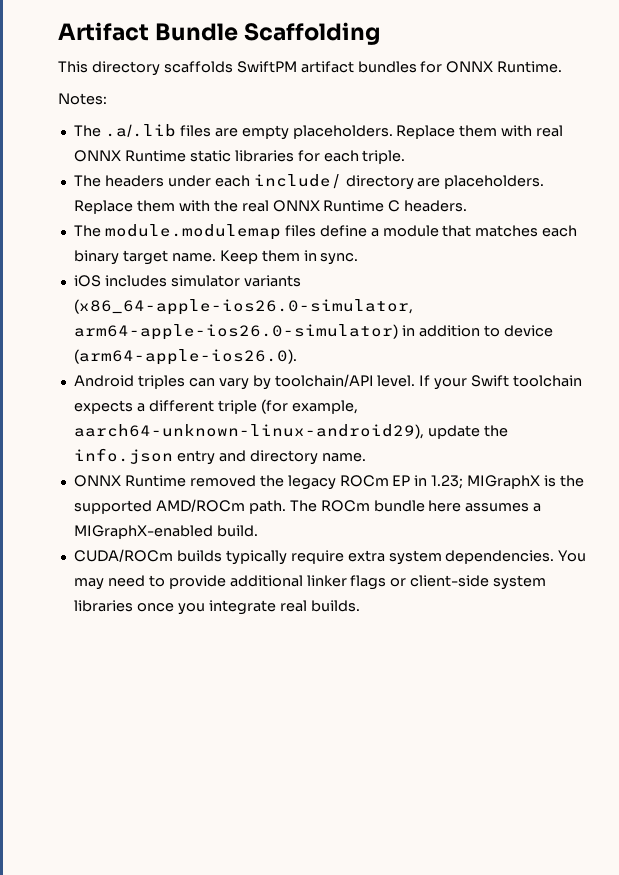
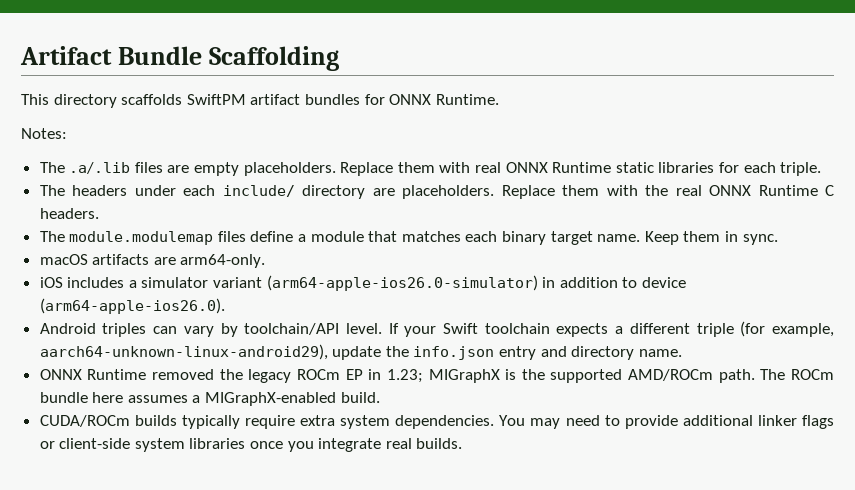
- iOS includes simulator variants (x86_64-apple-ios26.0-simulator, arm64-apple-ios26.0-simulator) in addition to device (arm64-apple-ios26.0).
+ macOS artifacts are arm64-only.
+ iOS includes a simulator variant (arm64-apple-ios26.0-simulator) in addition to device (arm64-apple-ios26.0).

